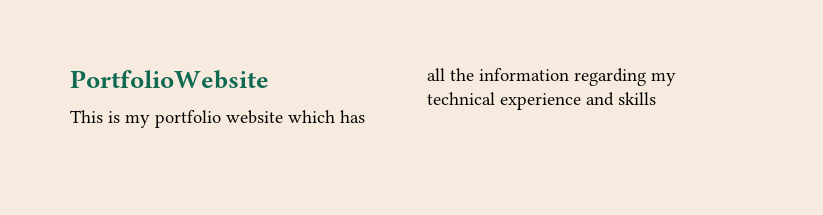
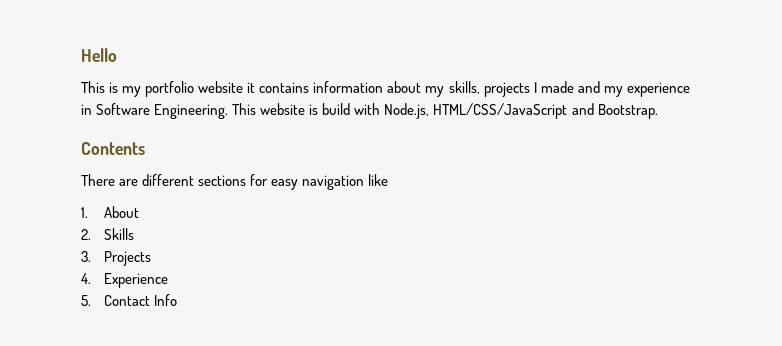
- PortfolioWebsite
+ Hello
- This is my portfolio website which has all the information regarding my technical experience and skills
+ This is my portfolio website it contains information about my skills, projects I made and my experience in Software Engineering. This website is build with Node.js, HTML/CSS/JavaScript and Bootstrap.
+ Contents
+ There are different sections for easy navigation like
+ 1. About
+ 2. Skills
+ 3. Projects
+ 4. Experience
+ 5. Contact Info

